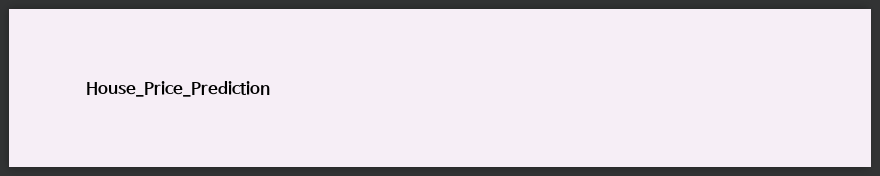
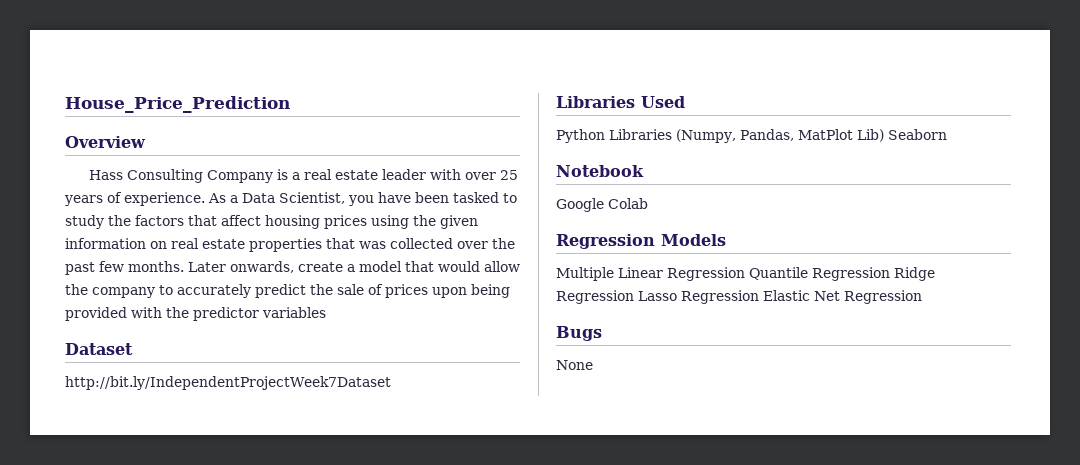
+ Overview
+ Hass Consulting Company is a real estate leader with over 25 years of experience. As a Data Scientist, you have been tasked to study the factors that affect housing prices using the given information on real estate properties that was collected over the past few months. Later onwards, create a model that would allow the company to accurately predict the sale of prices upon being provided with the predictor variables
+ Dataset
+ http://bit.ly/IndependentProjectWeek7Dataset
+ Libraries Used
+ Python Libraries (Numpy, Pandas, MatPlot Lib) Seaborn
+ Notebook
+ Google Colab
+ Regression Models
+ Multiple Linear Regression Quantile Regression Ridge Regression Lasso Regression Elastic Net Regression
+ Bugs
+ None

